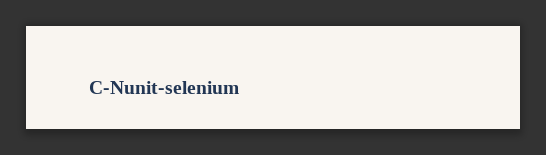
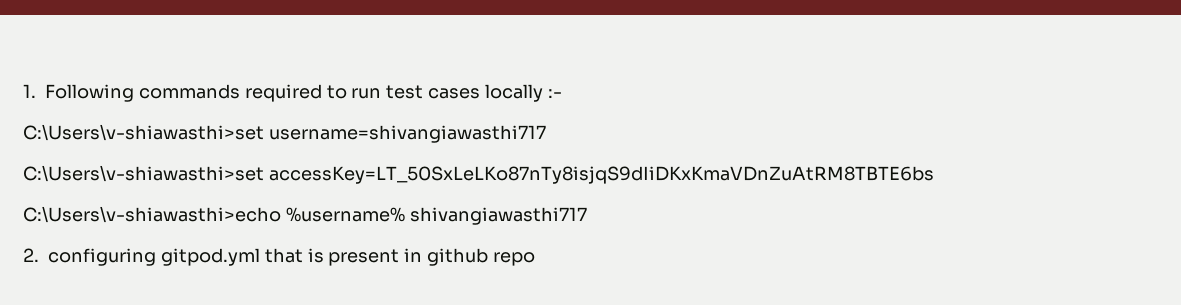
- C-Nunit-selenium
+ 1. Following commands required to run test cases locally :-
+ C:\Users\v-shiawasthi>set username=shivangiawasthi717
+ C:\Users\v-shiawasthi>set accessKey=LT_50SxLeLKo87nTy8isjqS9dIiDKxKmaVDnZuAtRM8TBTE6bs
+ C:\Users\v-shiawasthi>echo %username% shivangiawasthi717
+ 2. configuring gitpod.yml that is present in github repo

